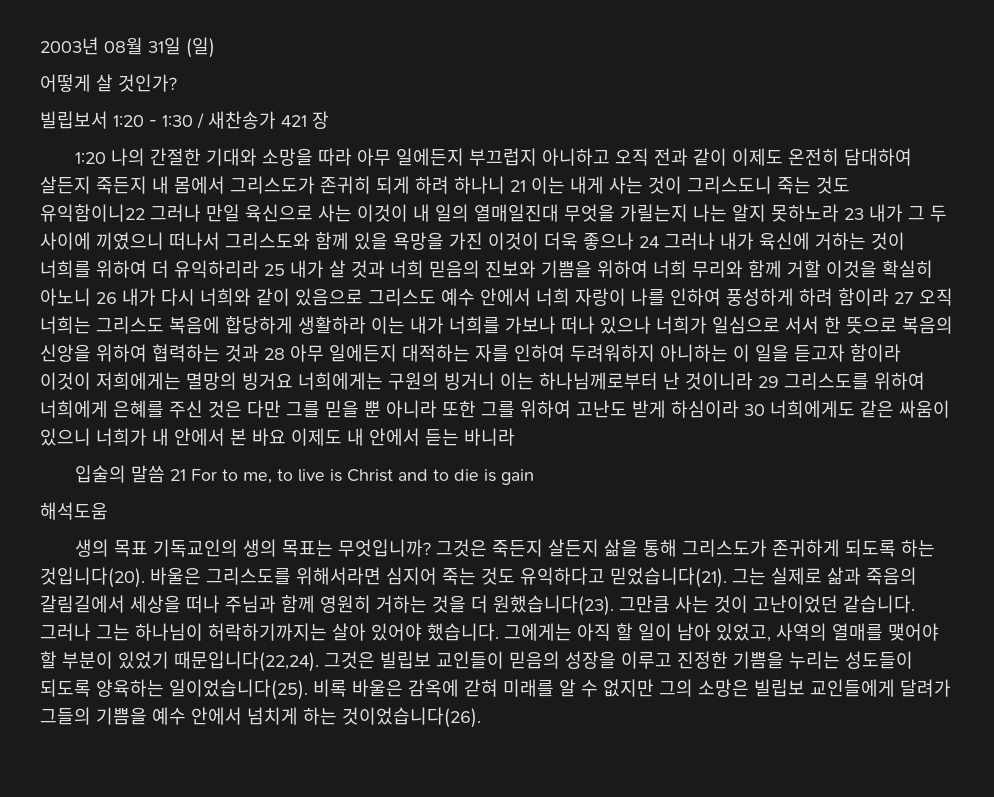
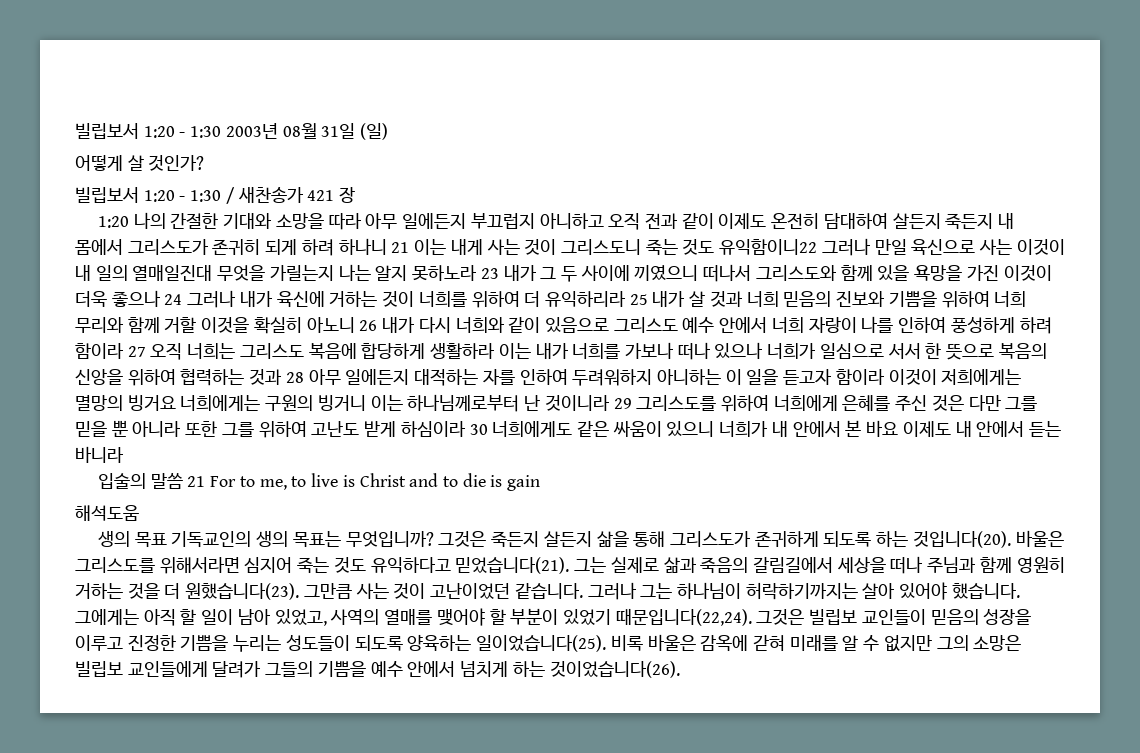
- 2003년 08월 31일 (일)
+ 빌립보서 1:20 - 1:30 2003년 08월 31일 (일)

